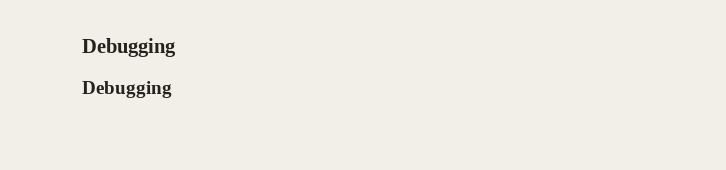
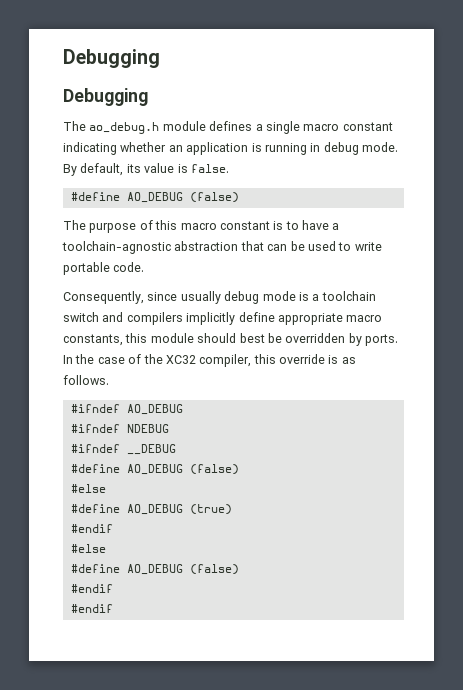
+ The ao_debug.h module defines a single macro constant indicating whether an application is running in debug mode. By default, its value is false.
+ #define AO_DEBUG (false)
+ The purpose of this macro constant is to have a toolchain-agnostic abstraction that can be used to write portable code.
+ Consequently, since usually debug mode is a toolchain switch and compilers implicitly define appropriate macro constants, this module should best be overridden by ports. In the case of the XC32 compiler, this override is as follows.
+ #ifndef AO_DEBUG
+ #ifndef NDEBUG
+ #ifndef __DEBUG
+ #define AO_DEBUG (false)
+ #else
+ #define AO_DEBUG (true)
+ #endif
+ #else
+ #define AO_DEBUG (false)
+ #endif
+ #endif

